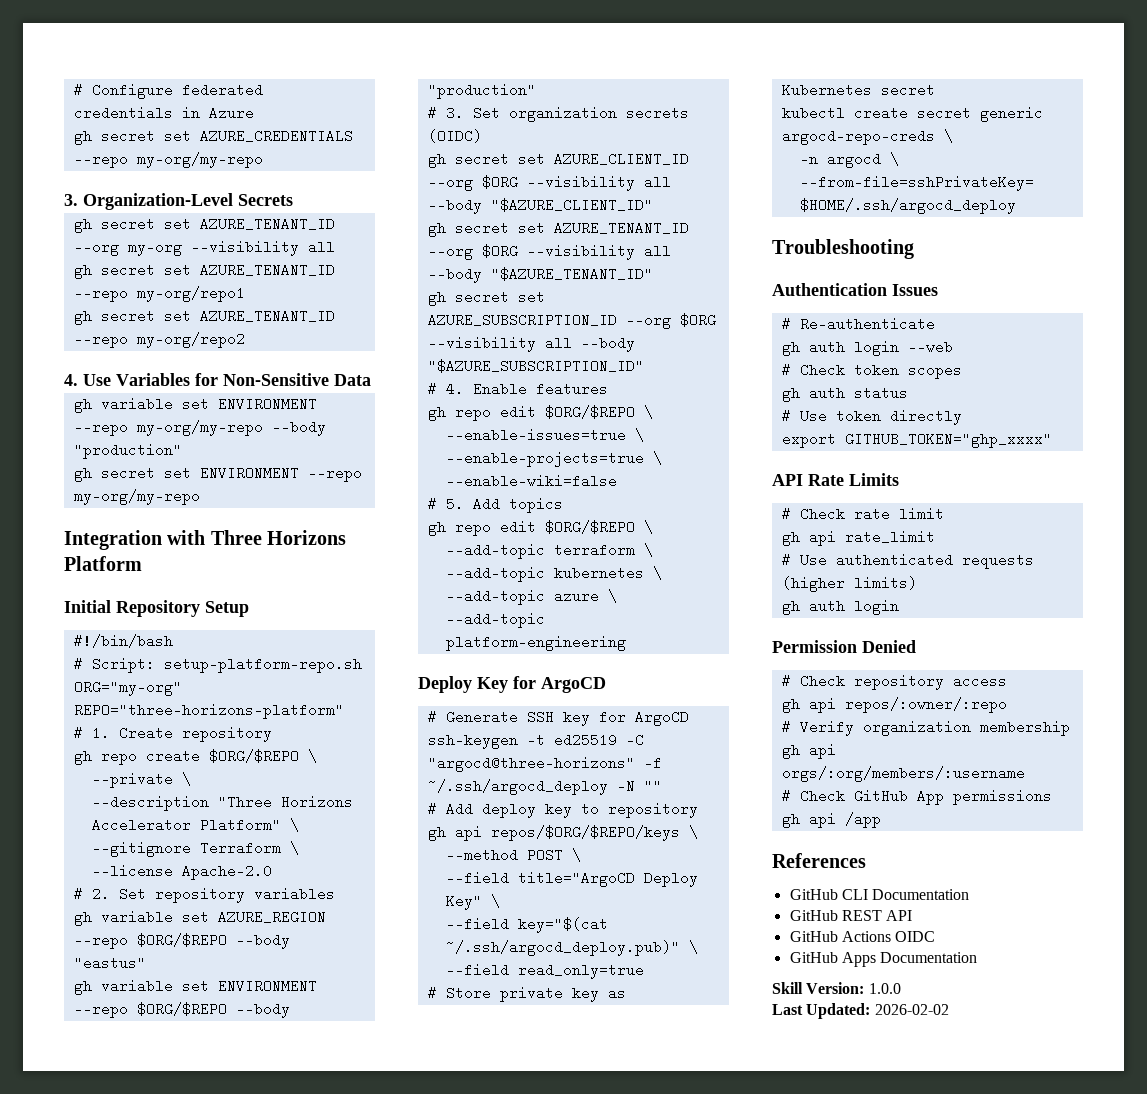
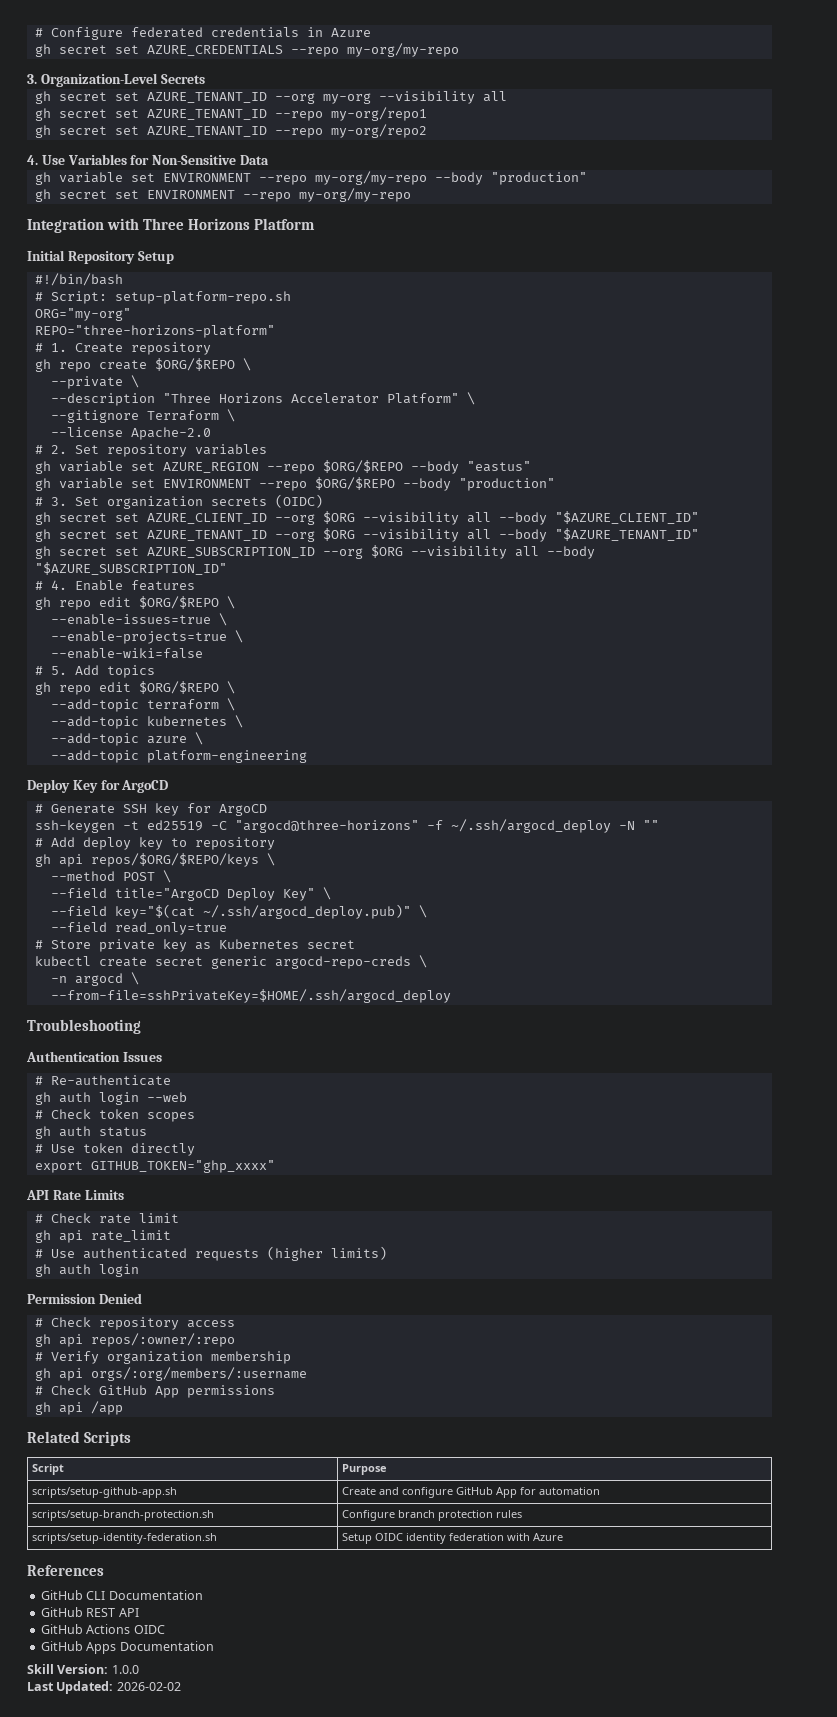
+ Related Scripts
+ Script | Purpose
+ scripts/setup-github-app.sh | Create and configure GitHub App for automation
+ scripts/setup-branch-protection.sh | Configure branch protection rules
+ scripts/setup-identity-federation.sh | Setup OIDC identity federation with Azure

